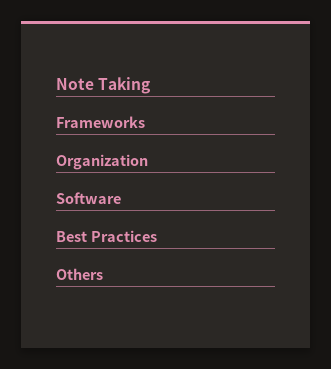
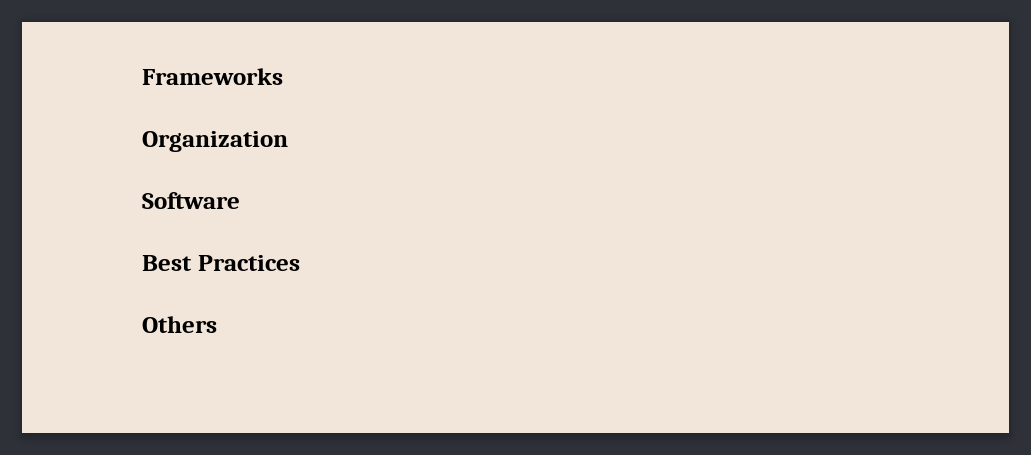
- Note Taking

